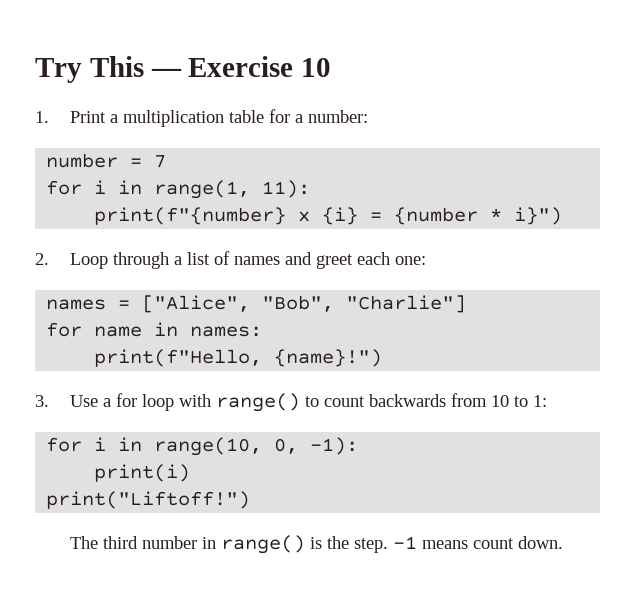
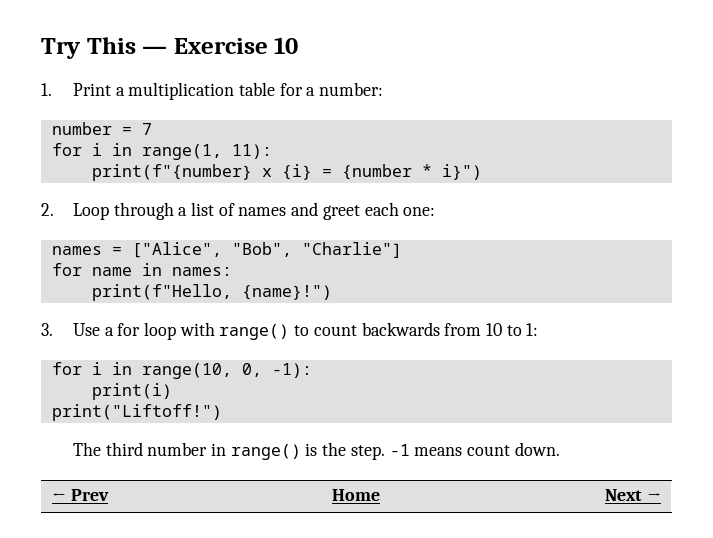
+ ← Prev | Home | Next →

